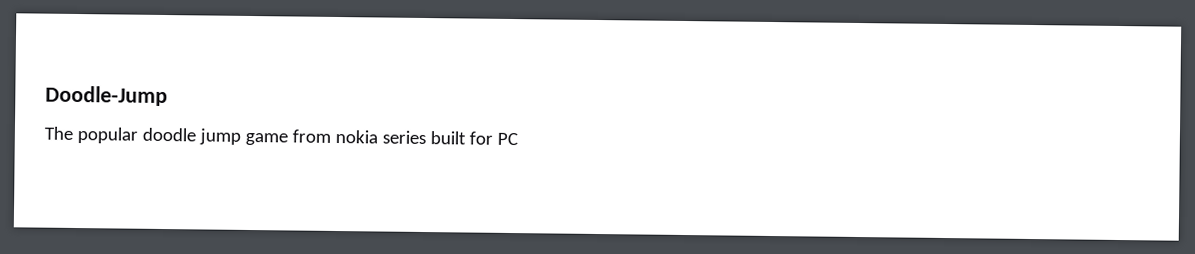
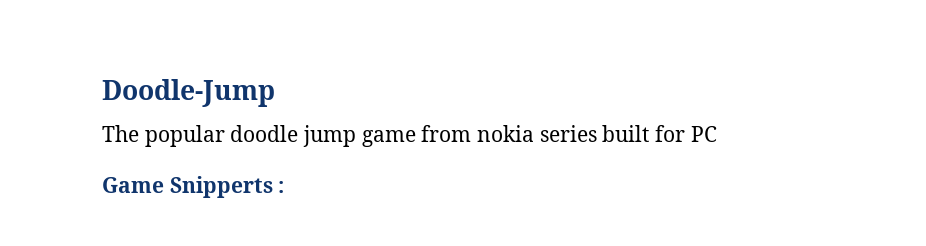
+ Game Snipperts :

